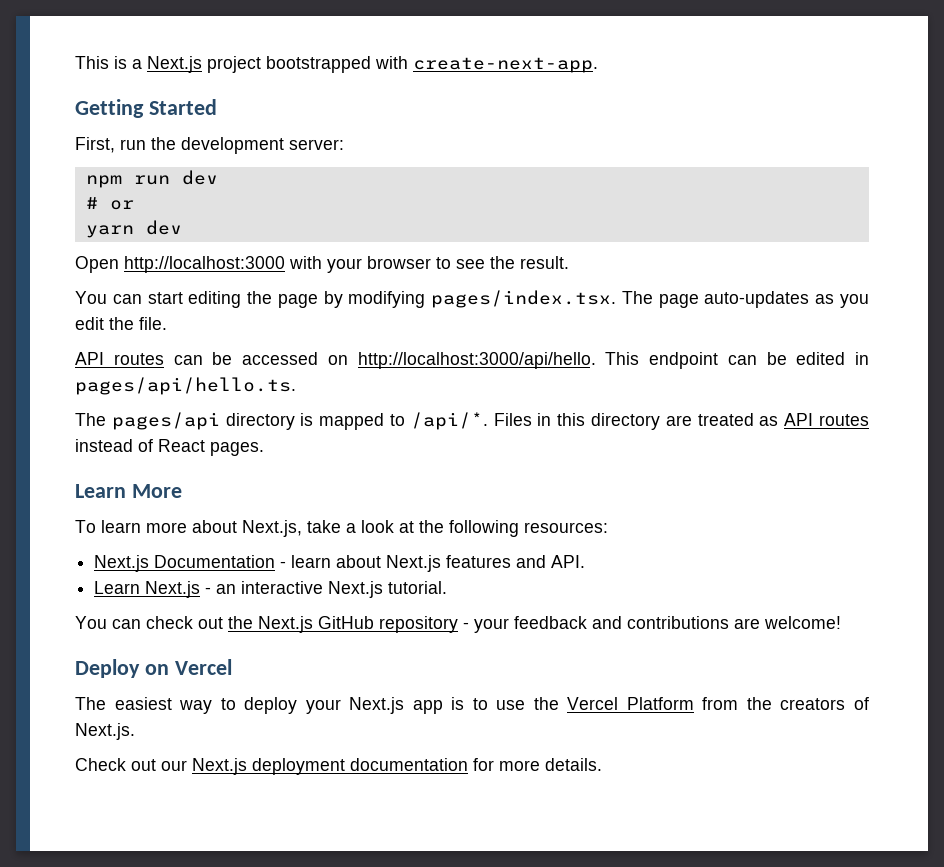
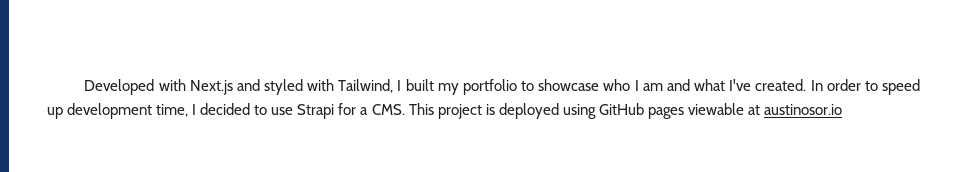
- This is a Next.js project bootstrapped with create-next-app.
- Getting Started
- First, run the development server:
- npm run dev
- # or
- yarn dev
- Open http://localhost:3000 with your browser to see the result.
- You can start editing the page by modifying pages/index.tsx. The page auto-updates as you edit the file.
- API routes can be accessed on http://localhost:3000/api/hello. This endpoint can be edited in pages/api/hello.ts.
- The pages/api directory is mapped to /api/*. Files in this directory are treated as API routes instead of React pages.
- Learn More
- To learn more about Next.js, take a look at the following resources:
- Next.js Documentation - learn about Next.js features and API.
- Learn Next.js - an interactive Next.js tutorial.
- You can check out the Next.js GitHub repository - your feedback and contributions are welcome!
- Deploy on Vercel
- The easiest way to deploy your Next.js app is to use the Vercel Platform from the creators of Next.js.
- Check out our Next.js deployment documentation for more details.
+ Developed with Next.js and styled with Tailwind, I built my portfolio to showcase who I am and what I've created. In order to speed up development time, I decided to use Strapi for a CMS. This project is deployed using GitHub pages viewable at austinosor.io

